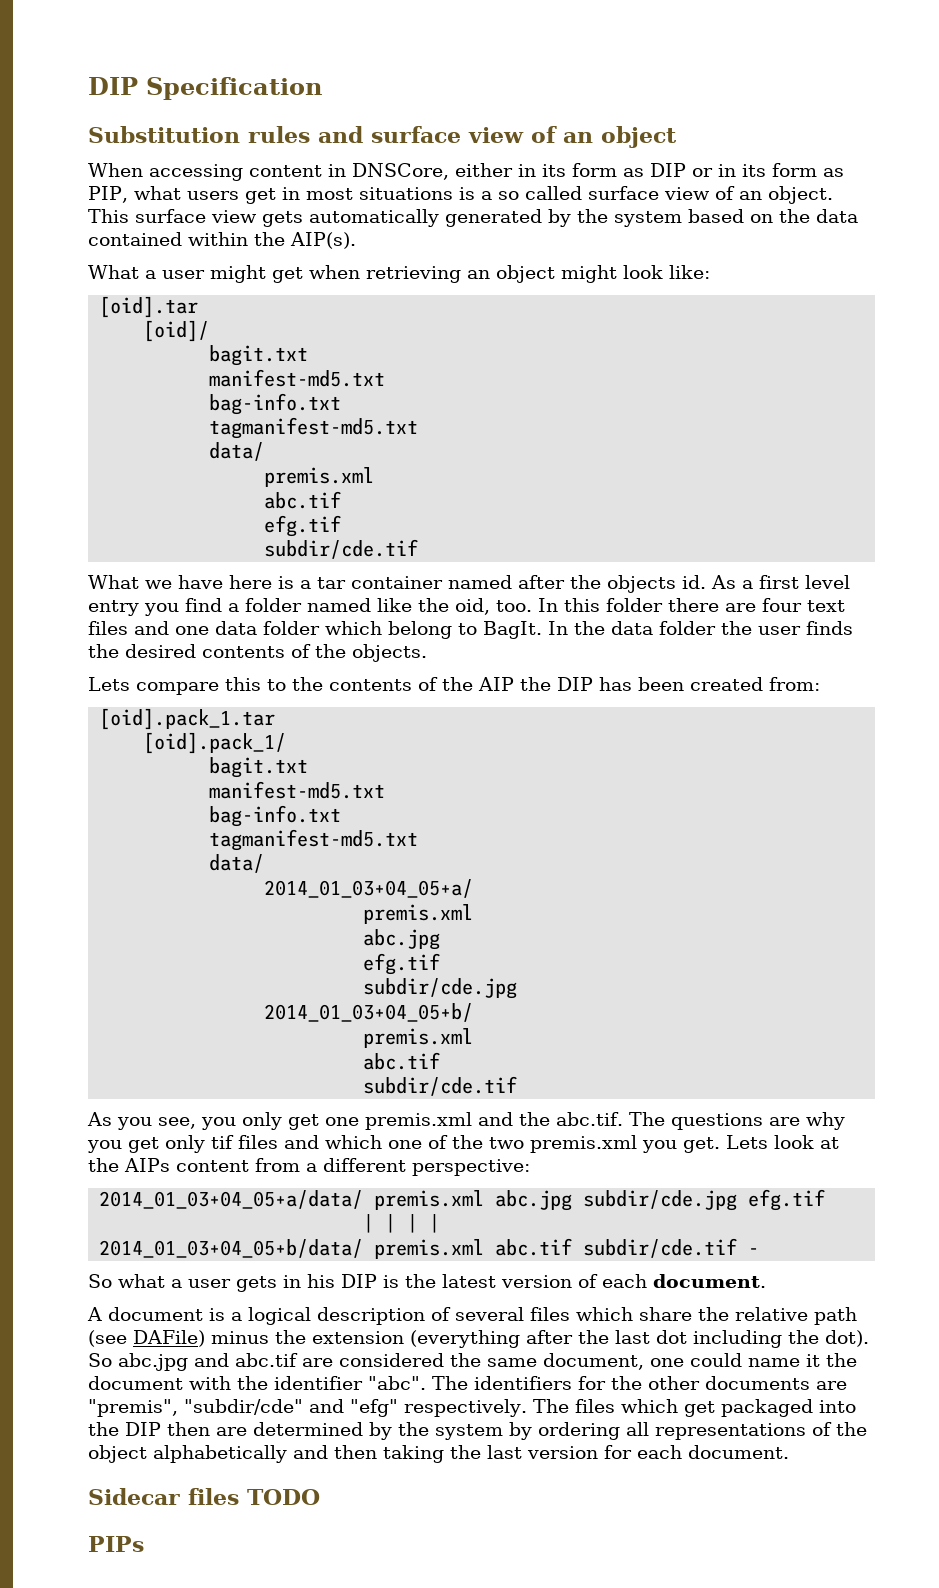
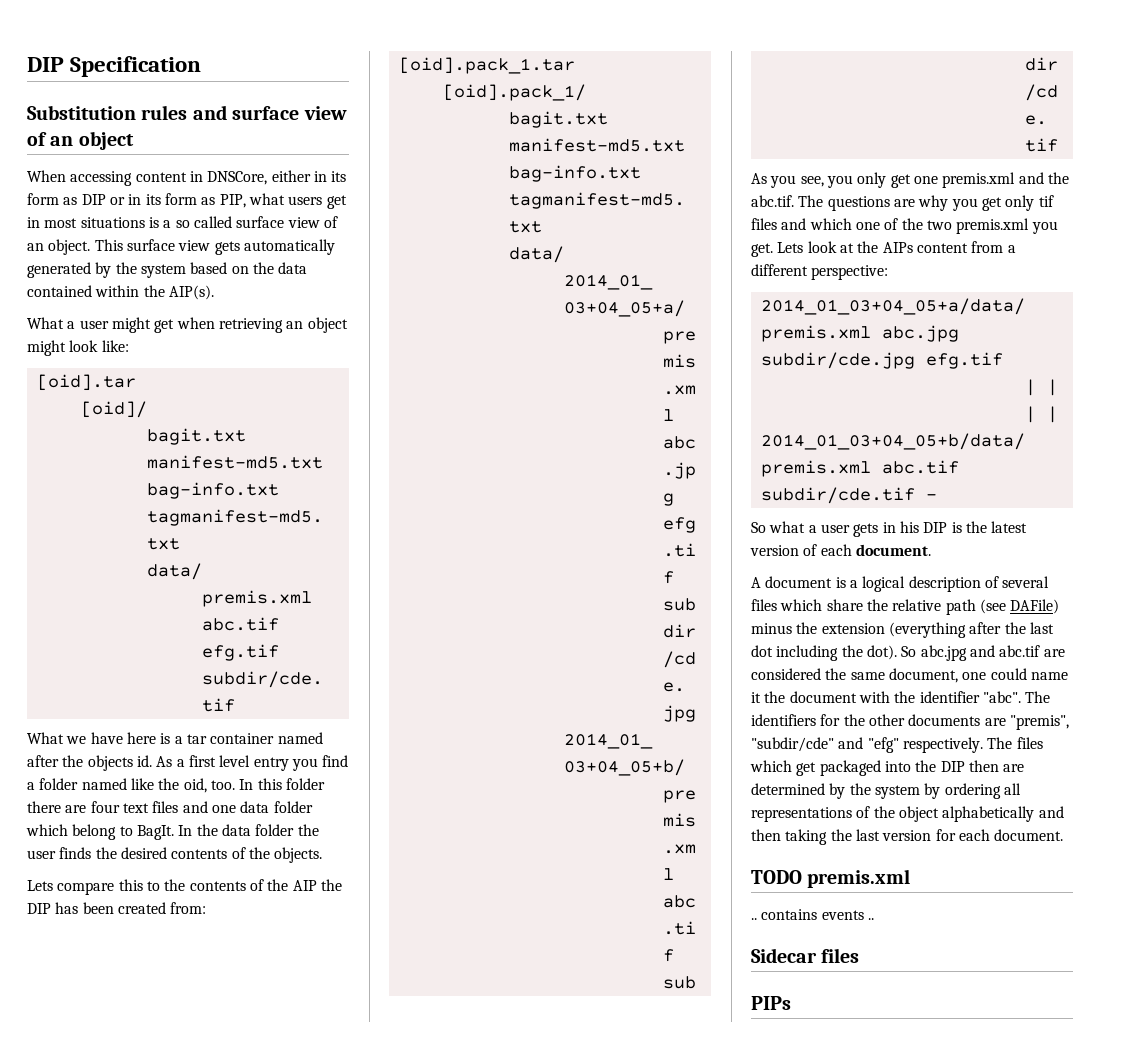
+ TODO premis.xml
+ .. contains events ..
- Sidecar files TODO
+ Sidecar files

